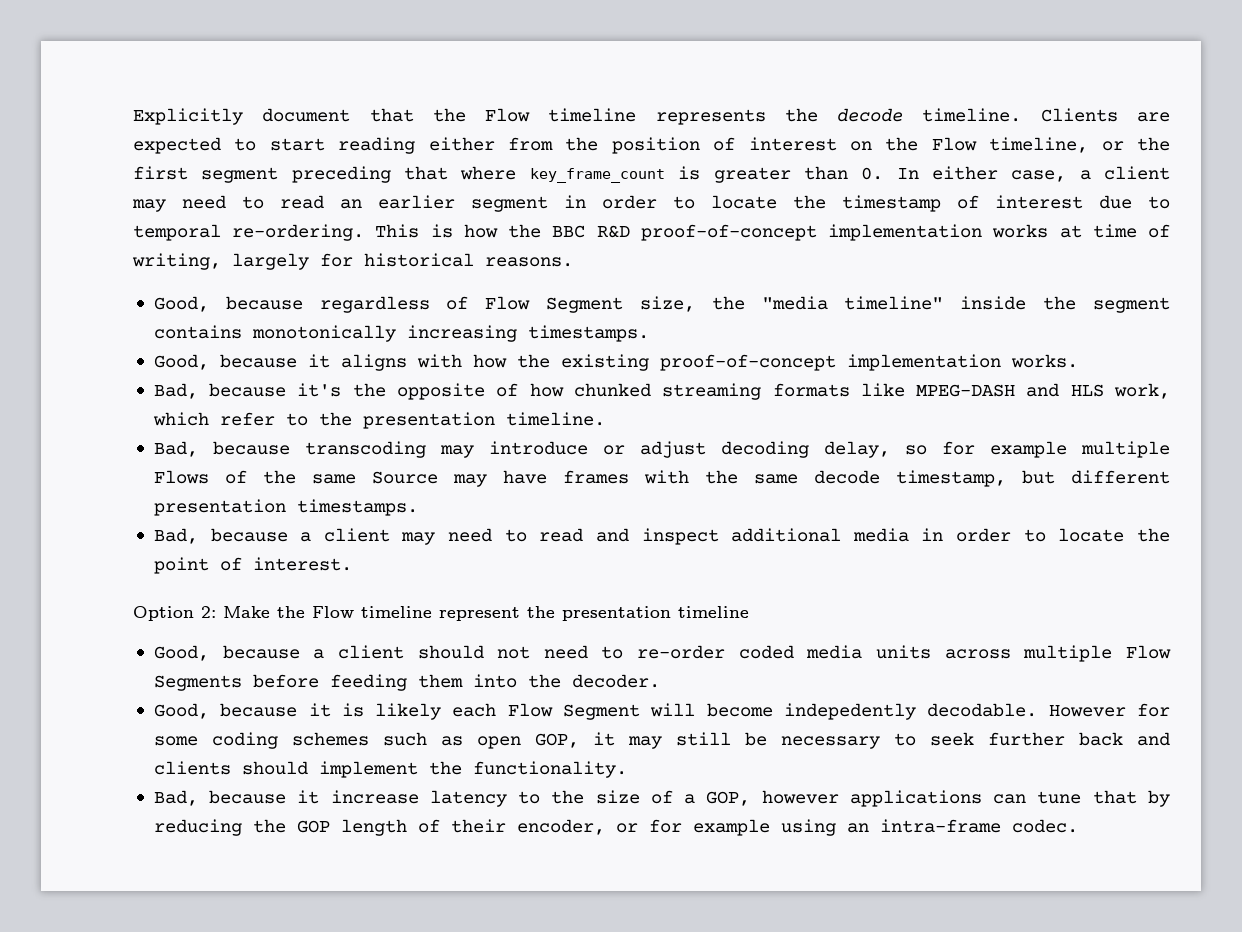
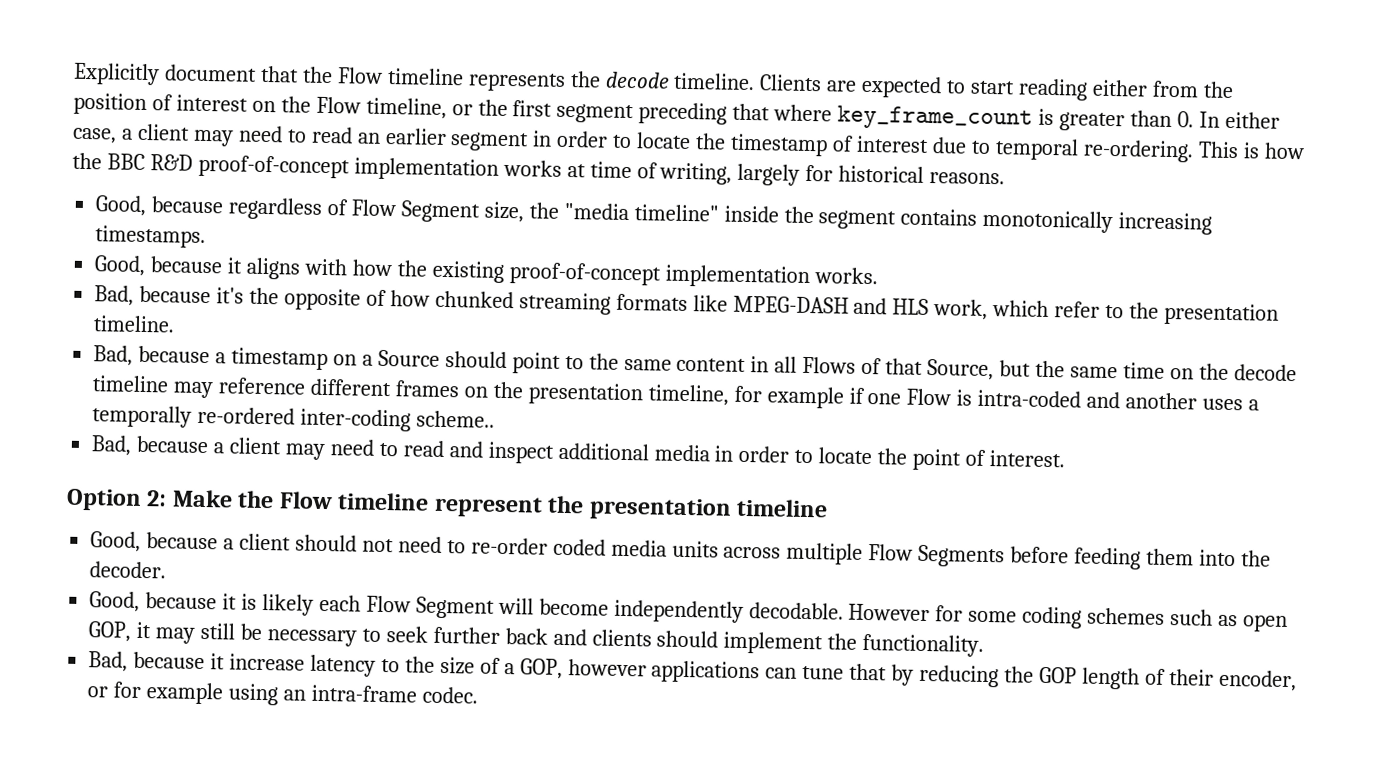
- Bad, because transcoding may introduce or adjust decoding delay, so for example multiple Flows of the same Source may have frames with the same decode timestamp, but different presentation timestamps.
+ Bad, because a timestamp on a Source should point to the same content in all Flows of that Source, but the same time on the decode timeline may reference different frames on the presentation timeline, for example if one Flow is intra-coded and another uses a temporally re-ordered inter-coding scheme..
- Good, because it is likely each Flow Segment will become indepedently decodable.
+ Good, because it is likely each Flow Segment will become independently decodable.

